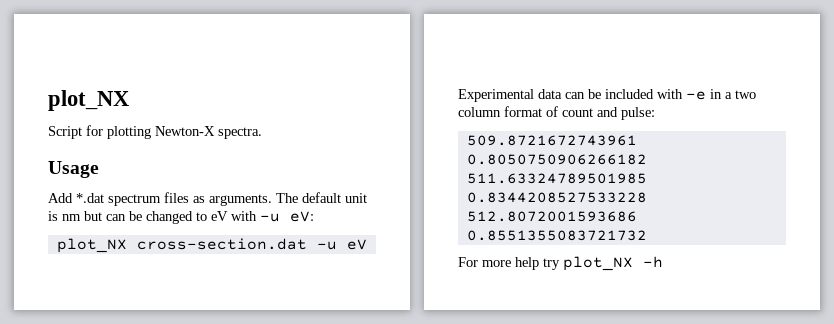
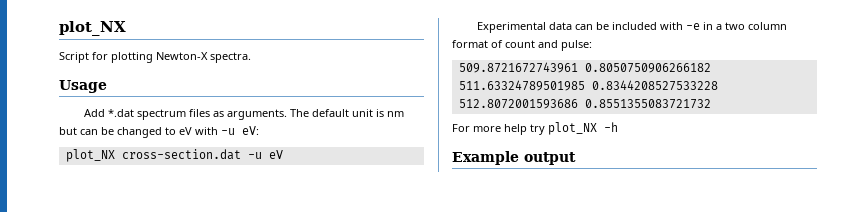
+ Example output

